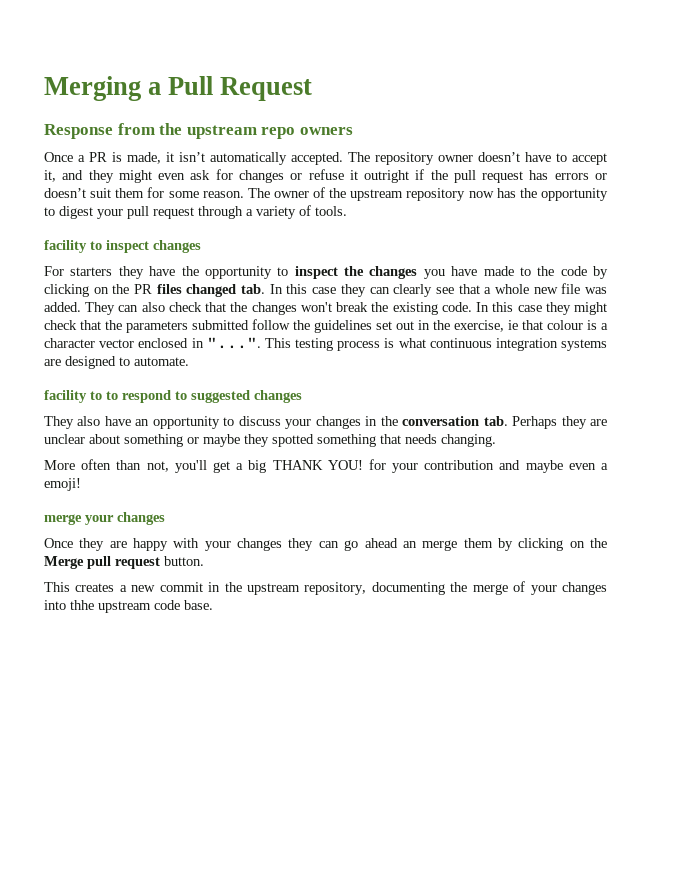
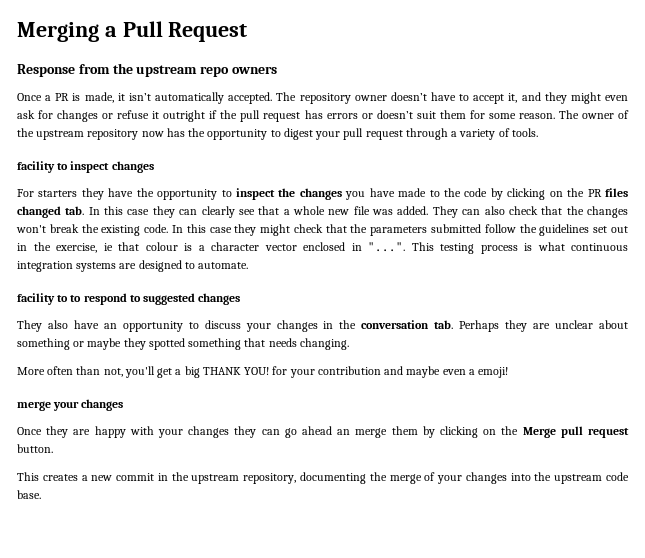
- This creates a new commit in the upstream repository, documenting the merge of your changes into thhe upstream code base.
+ This creates a new commit in the upstream repository, documenting the merge of your changes into the upstream code base.

